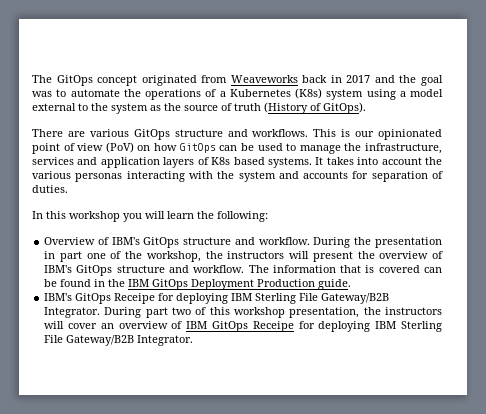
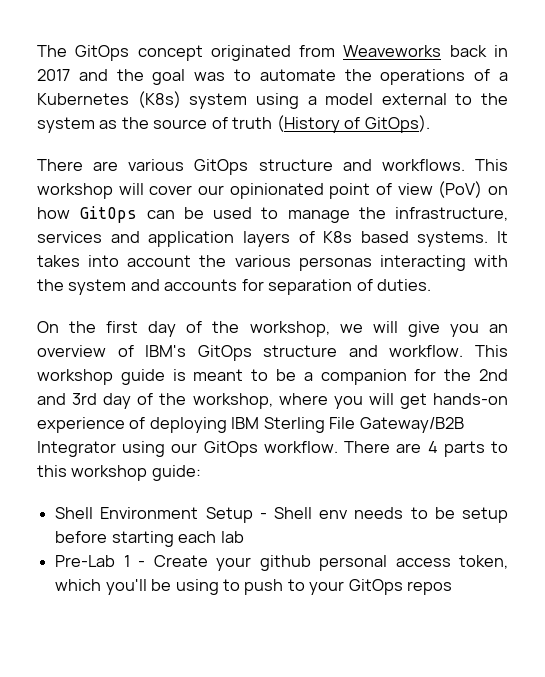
- This is our opinionated point of view (PoV) on how GitOps can be used to manage the infrastructure, services and application layers of K8s based systems.
+ This workshop will cover our opinionated point of view (PoV) on how GitOps can be used to manage the infrastructure, services and application layers of K8s based systems.
- In this workshop you will learn the following:
- Overview of IBM's GitOps structure and workflow. During the presentation in part one of the workshop, the instructors will present the overview of IBM's GitOps structure and workflow.
+ On the first day of the workshop, we will give you an overview of IBM's GitOps structure and workflow.
- The information that is covered can be found in the IBM GitOps Deployment Production guide.
- IBM's GitOps Receipe for deploying IBM Sterling File Gateway/B2B Integrator. During part two of this workshop presentation, the instructors will cover an overview of IBM GitOps Receipe for deploying IBM Sterling File Gateway/B2B Integrator.
+ This workshop guide is meant to be a companion for the 2nd and 3rd day of the workshop, where you will get hands-on experience of deploying IBM Sterling File Gateway/B2B Integrator using our GitOps workflow. There are 4 parts to this workshop guide:
+ Shell Environment Setup - Shell env needs to be setup before starting each lab
+ Pre-Lab 1 - Create your github personal access token, which you'll be using to push to your GitOps repos

